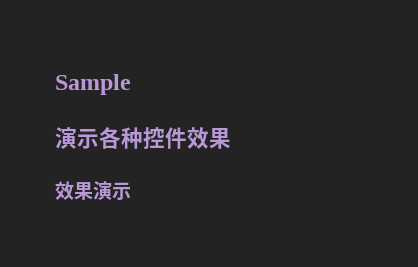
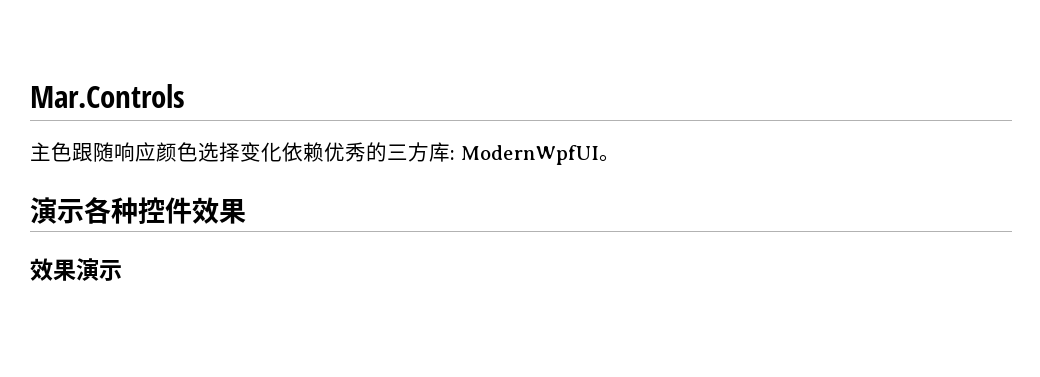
- Sample
+ Mar.Controls
+ 主色跟随响应颜色选择变化依赖优秀的三方库: ModernWpfUI。

